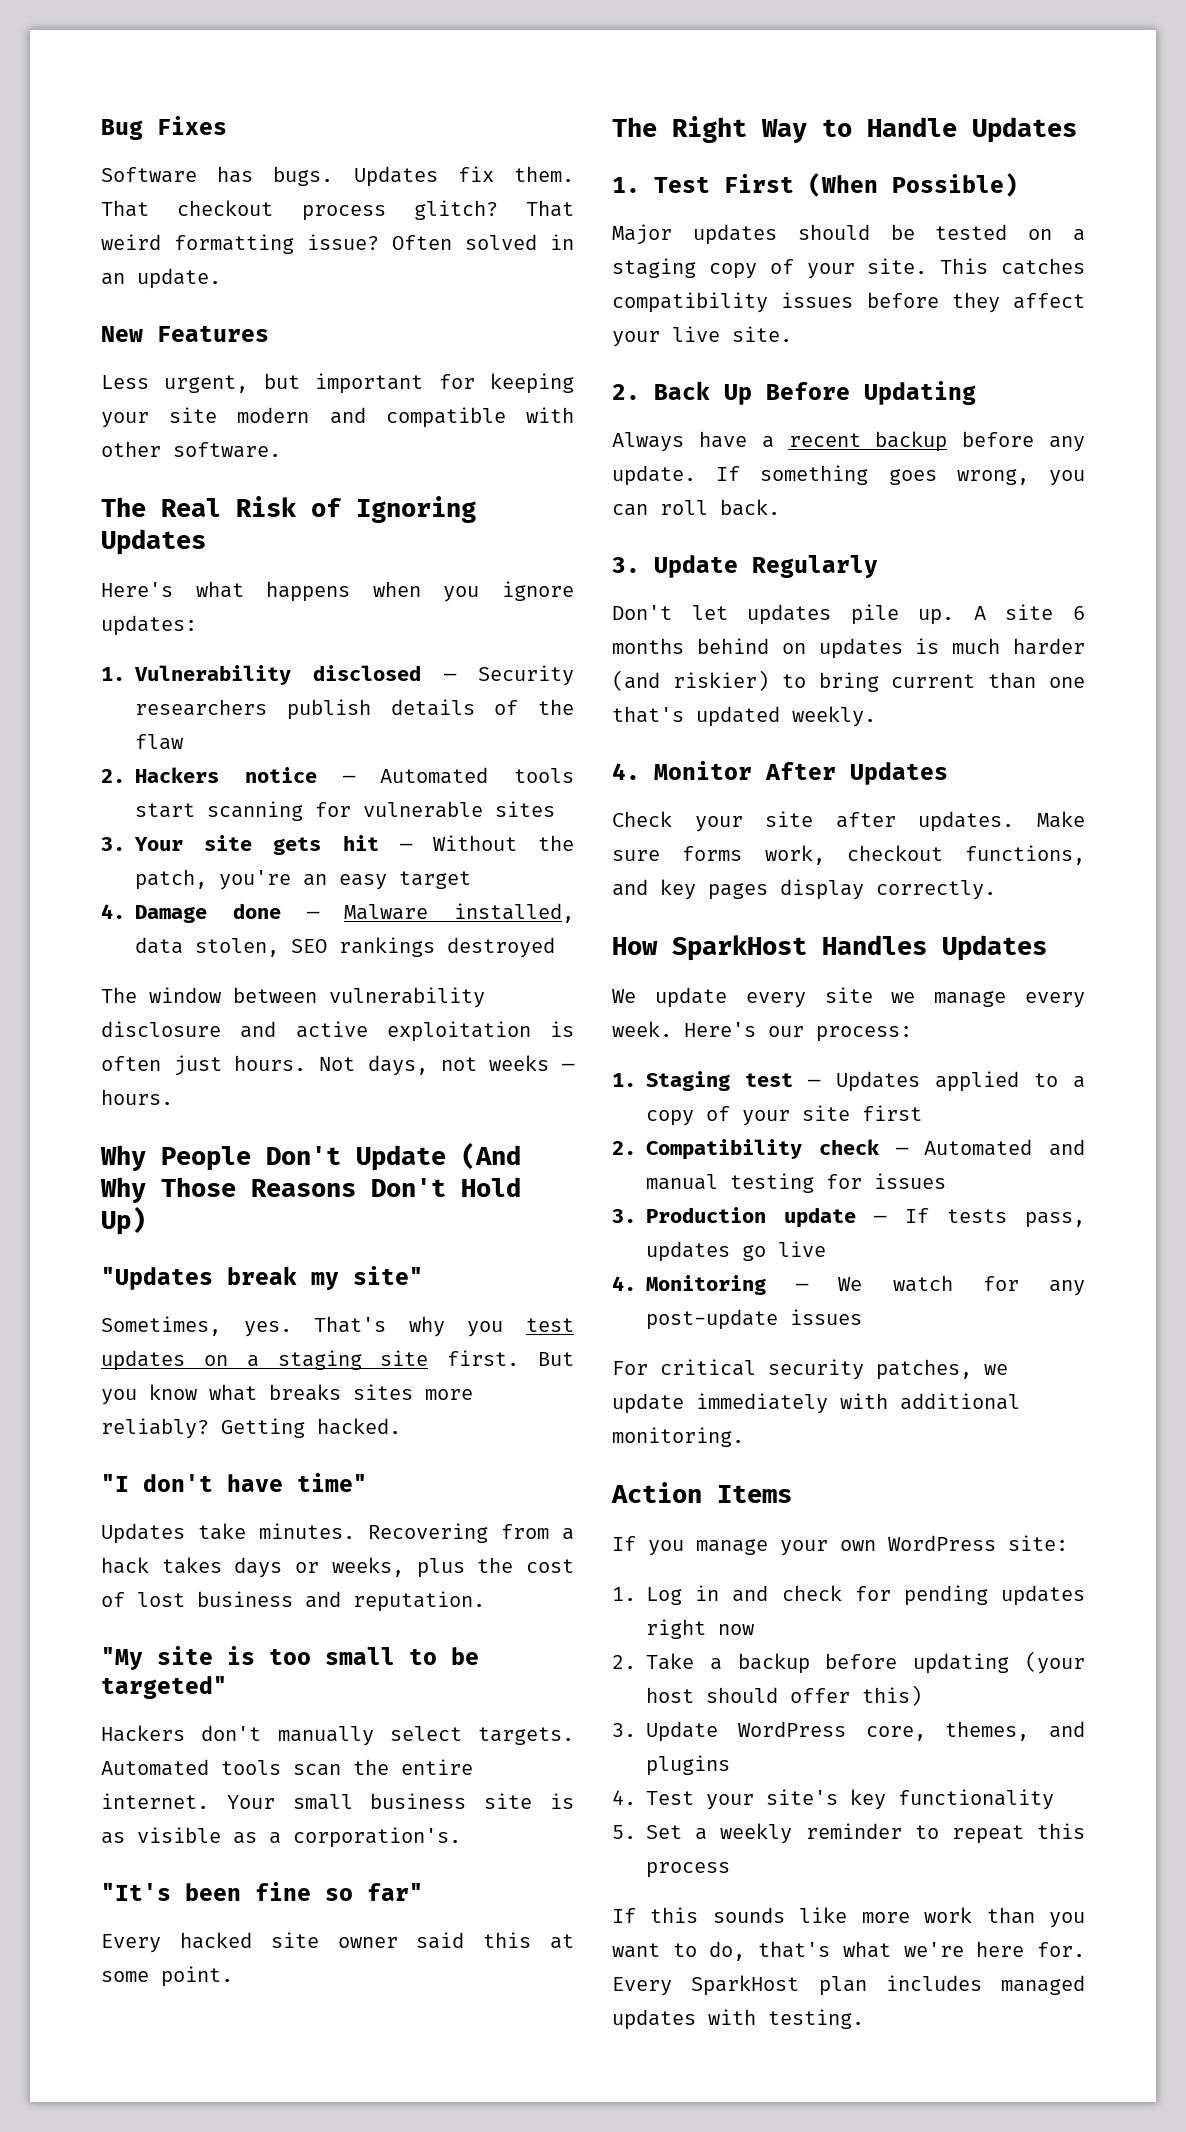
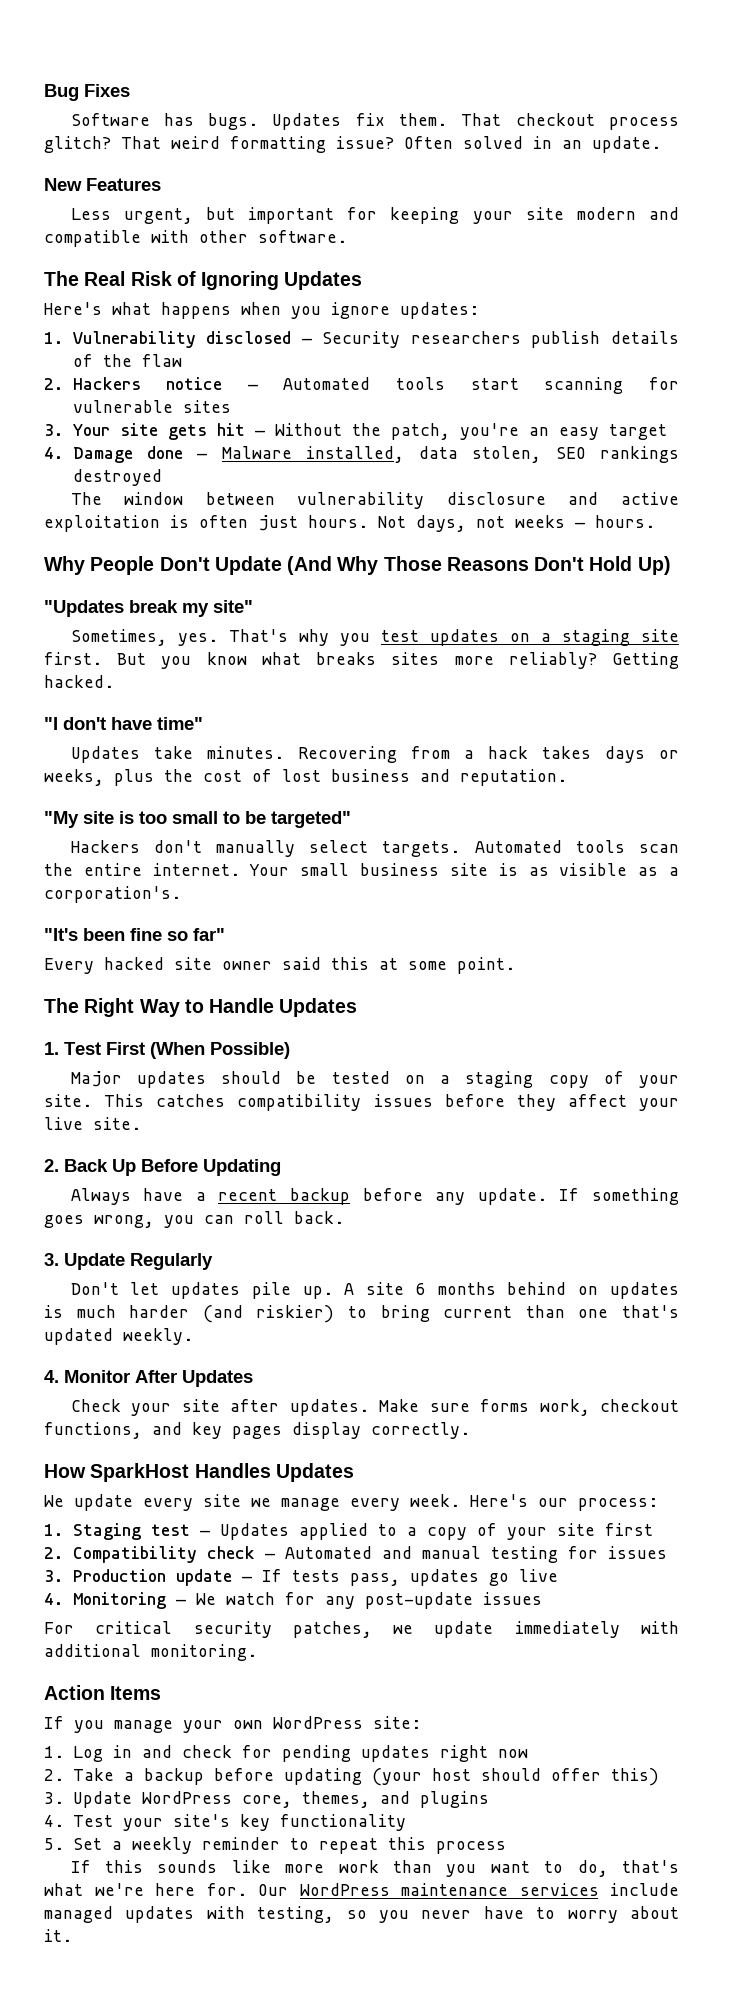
- Every SparkHost plan includes managed updates with testing.
+ Our WordPress maintenance services include managed updates with testing, so you never have to worry about it.

